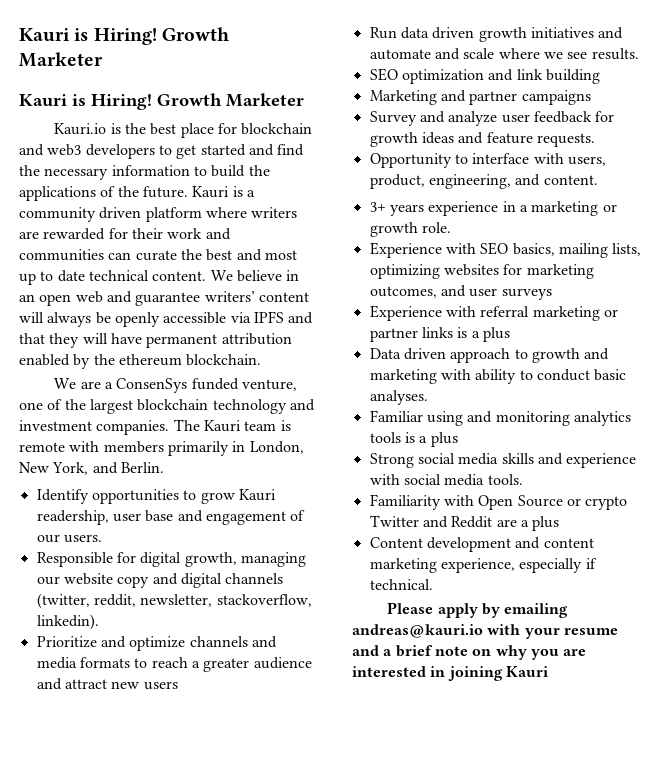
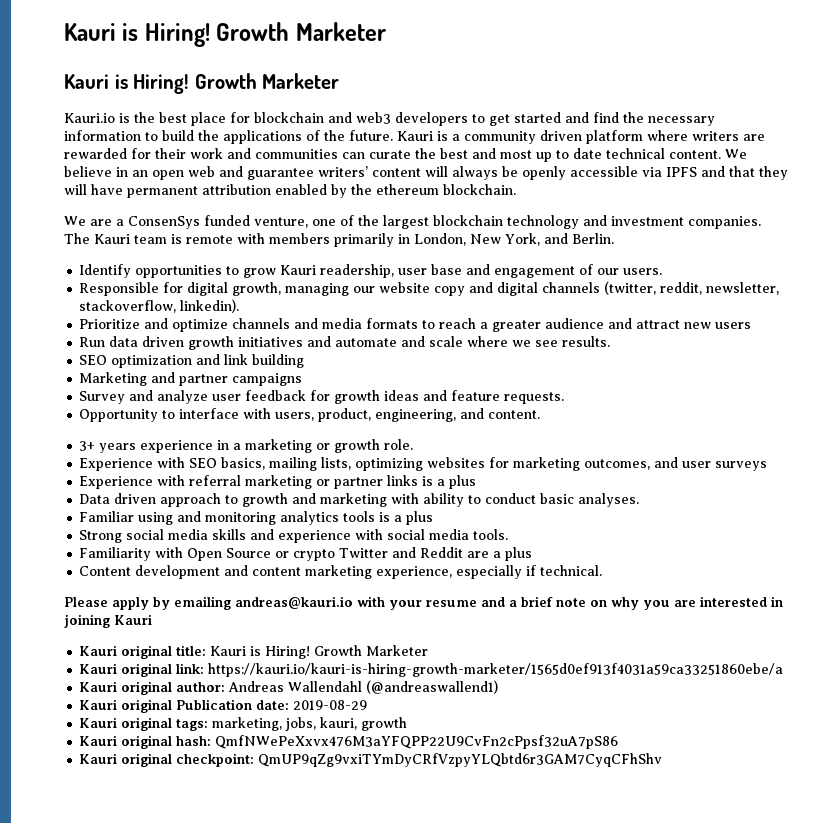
+ Kauri original title: Kauri is Hiring! Growth Marketer
+ Kauri original link: https://kauri.io/kauri-is-hiring-growth-marketer/1565d0ef913f4031a59ca33251860ebe/a
+ Kauri original author: Andreas Wallendahl (@andreaswallend1)
+ Kauri original Publication date: 2019-08-29
+ Kauri original tags: marketing, jobs, kauri, growth
+ Kauri original hash: QmfNWePeXxvx476M3aYFQPP22U9CvFn2cPpsf32uA7pS86
+ Kauri original checkpoint: QmUP9qZg9vxiTYmDyCRfVzpyYLQbtd6r3GAM7CyqCFhShv

